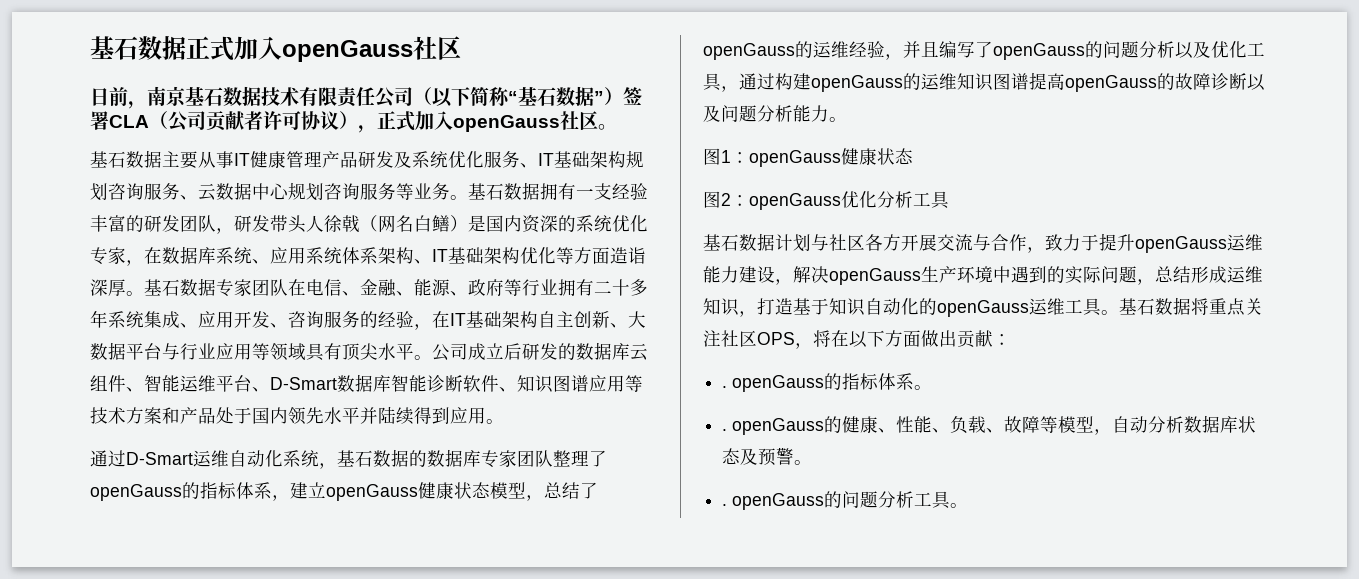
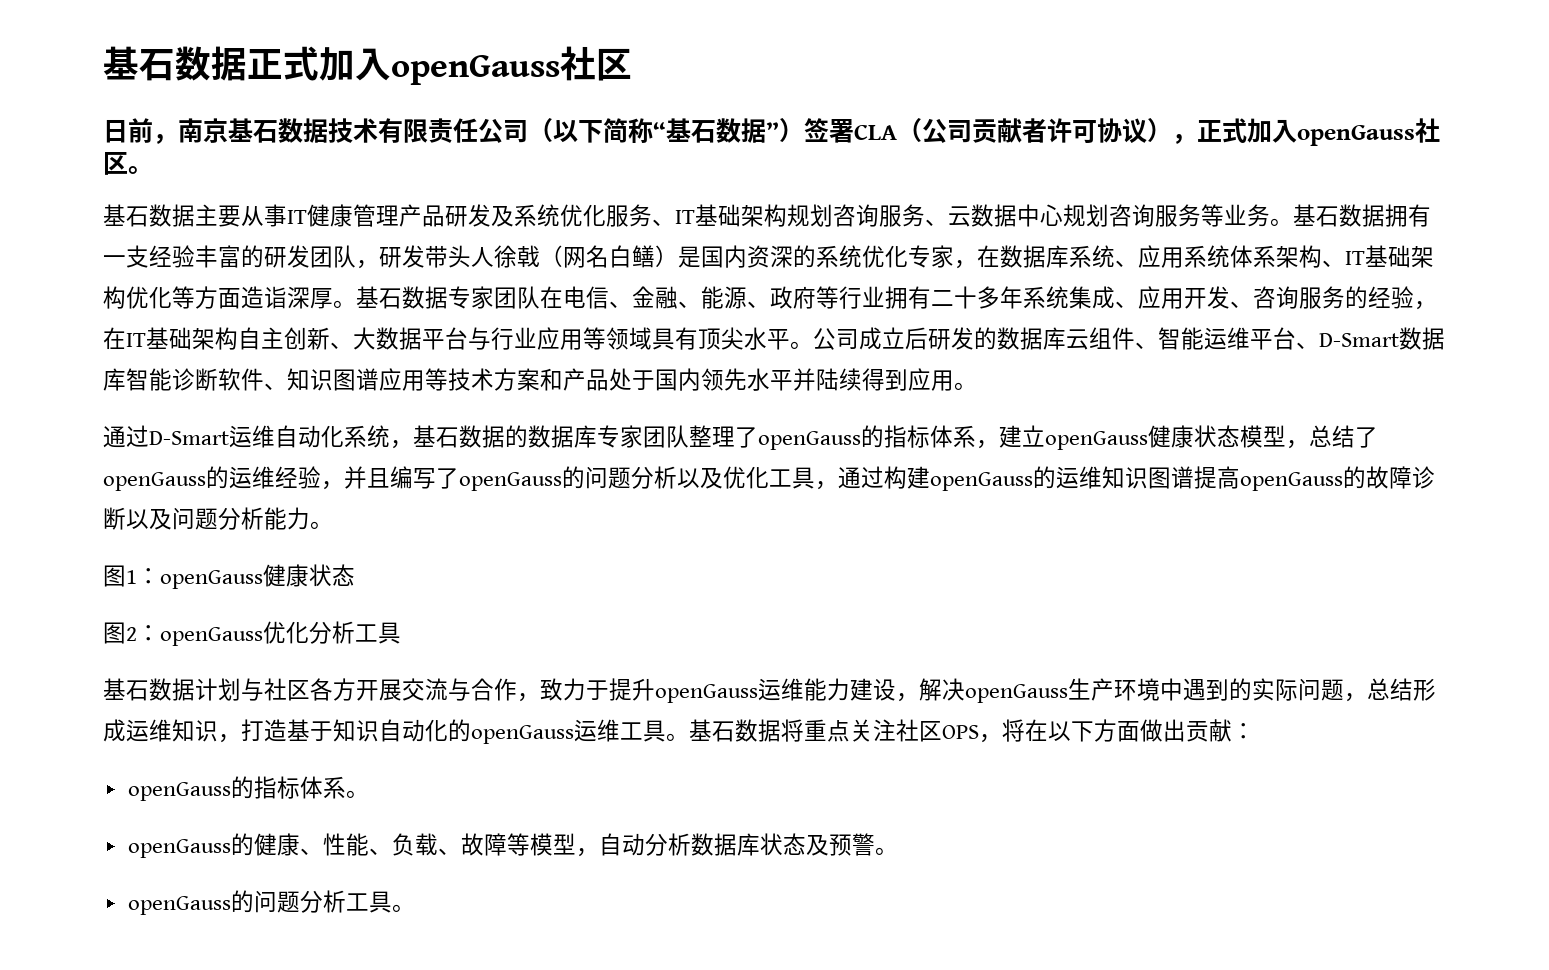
- . openGauss的指标体系。
+ openGauss的指标体系。
- . openGauss的健康、性能、负载、故障等模型，自动分析数据库状态及预警。
+ openGauss的健康、性能、负载、故障等模型，自动分析数据库状态及预警。
- . openGauss的问题分析工具。
+ openGauss的问题分析工具。

